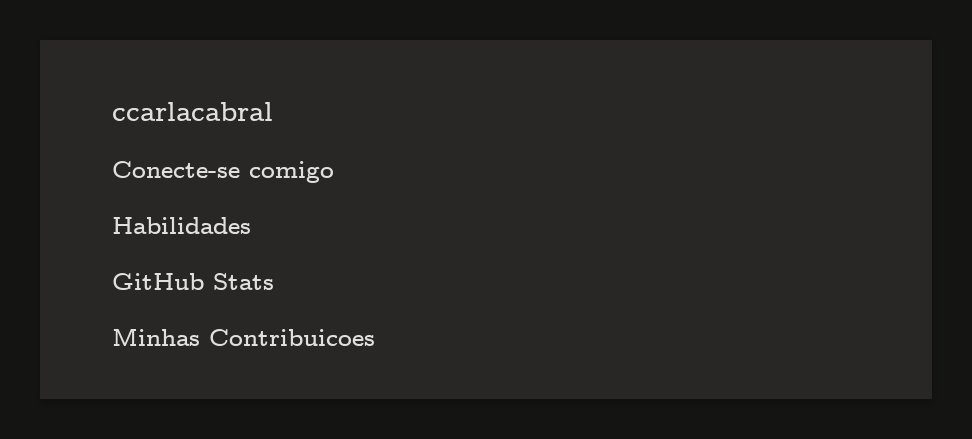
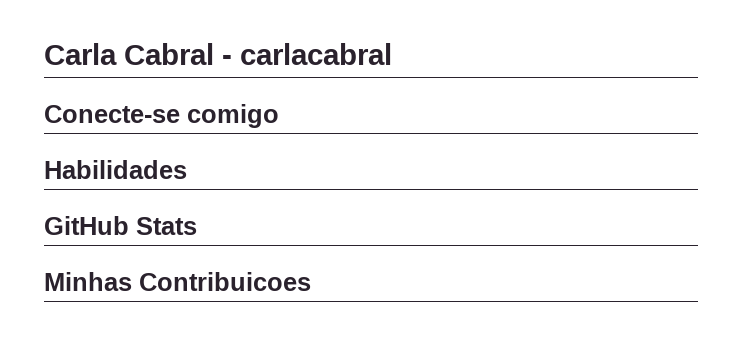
- ccarlacabral
+ Carla Cabral - carlacabral

